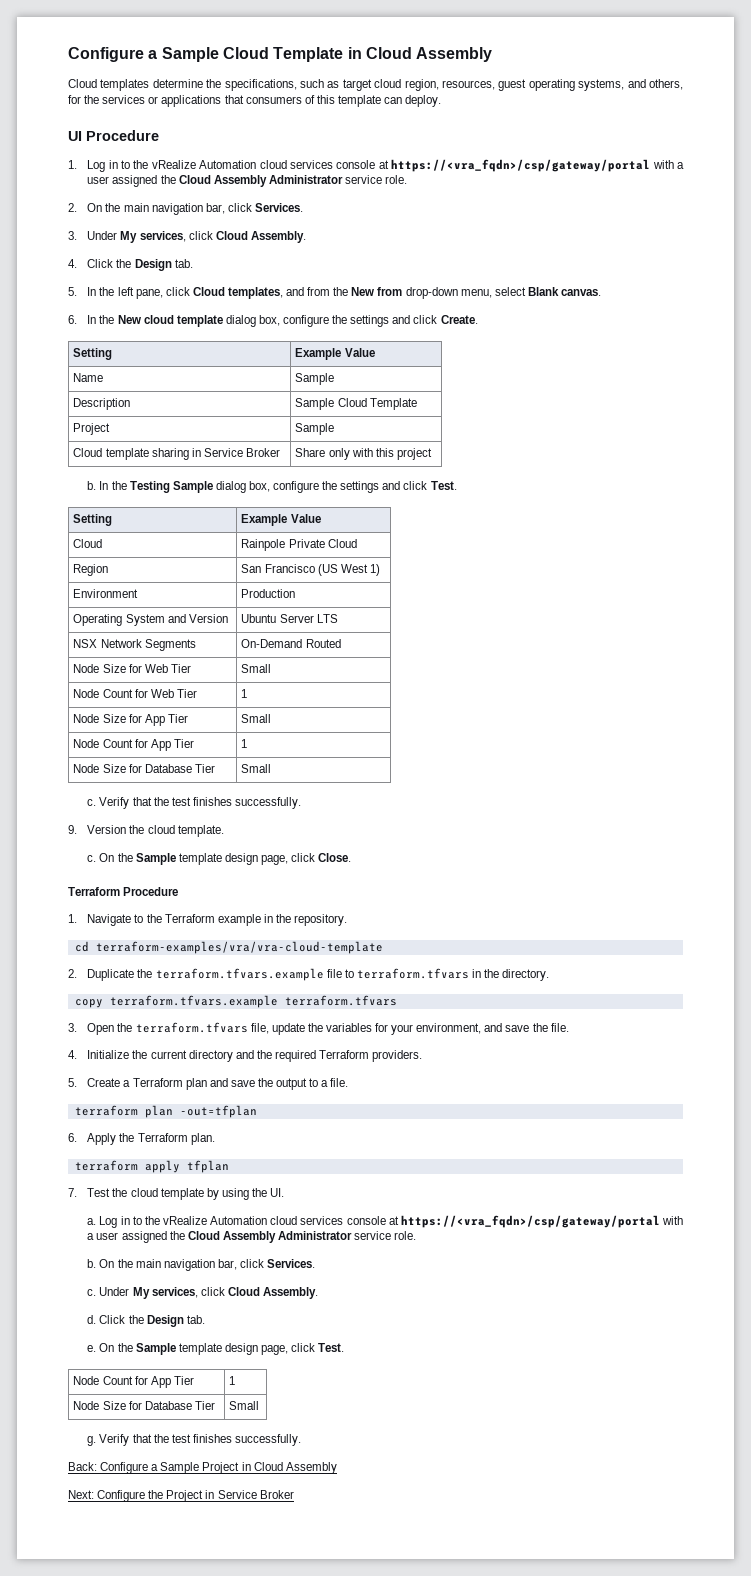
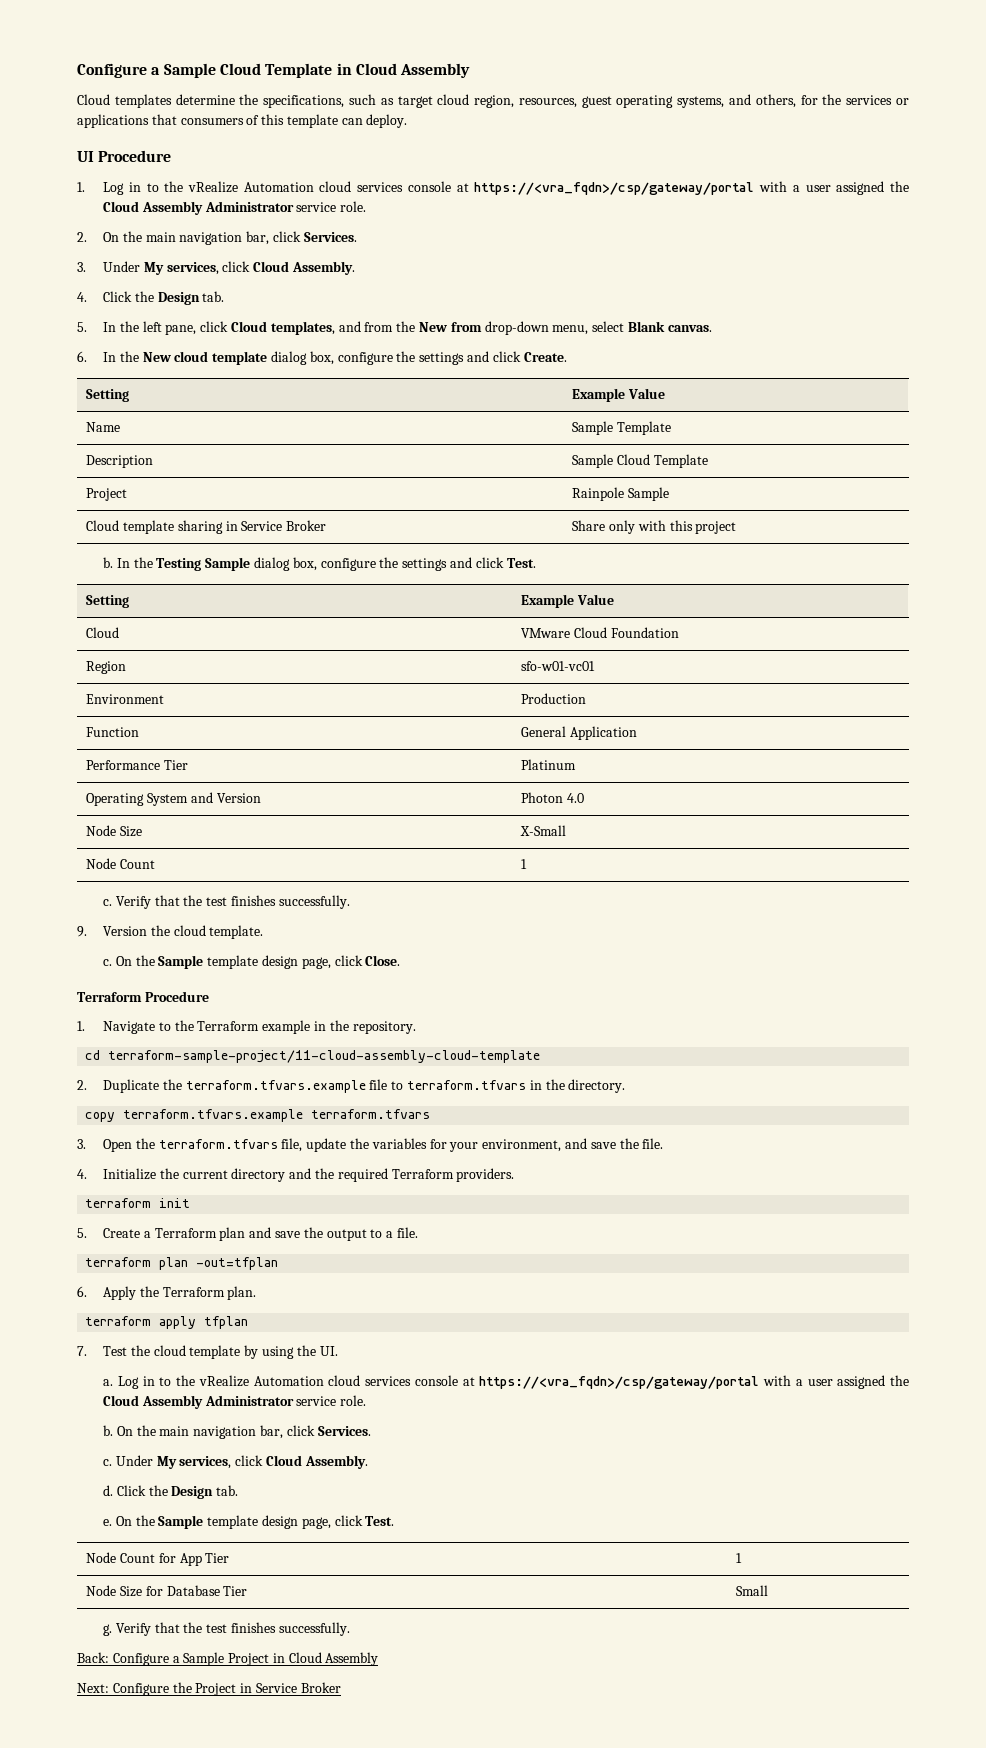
- Name | Sample
+ Name | Sample Template
- Project | Sample
+ Project | Rainpole Sample
- Cloud | Rainpole Private Cloud
+ Cloud | VMware Cloud Foundation
- Region | San Francisco (US West 1)
+ Region | sfo-w01-vc01
  Environment | Production
- Operating System and Version | Ubuntu Server LTS
- NSX Network Segments | On-Demand Routed
- Node Size for Web Tier | Small
- Node Count for Web Tier | 1
- Node Size for App Tier | Small
- Node Count for App Tier | 1
- Node Size for Database Tier | Small
+ Function | General Application
+ Performance Tier | Platinum
+ Operating System and Version | Photon 4.0
+ Node Size | X-Small
+ Node Count | 1
- cd terraform-examples/vra/vra-cloud-template
+ cd terraform-sample-project/11-cloud-assembly-cloud-template
+ terraform init

